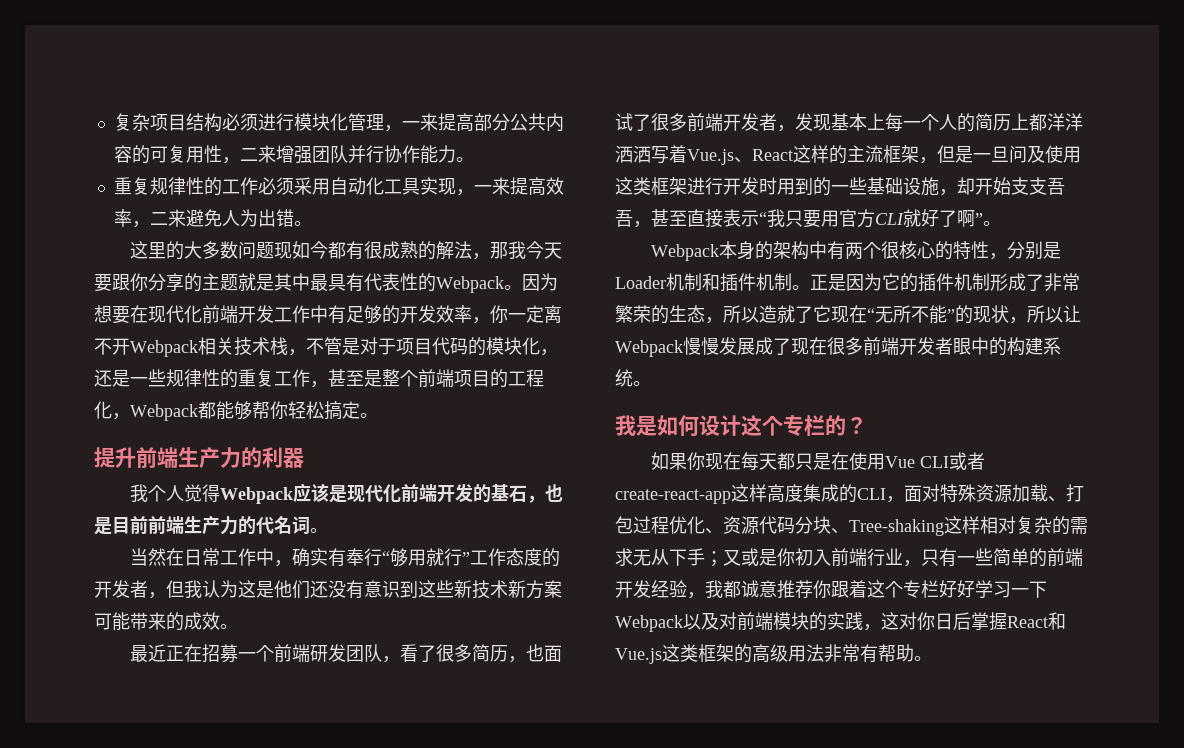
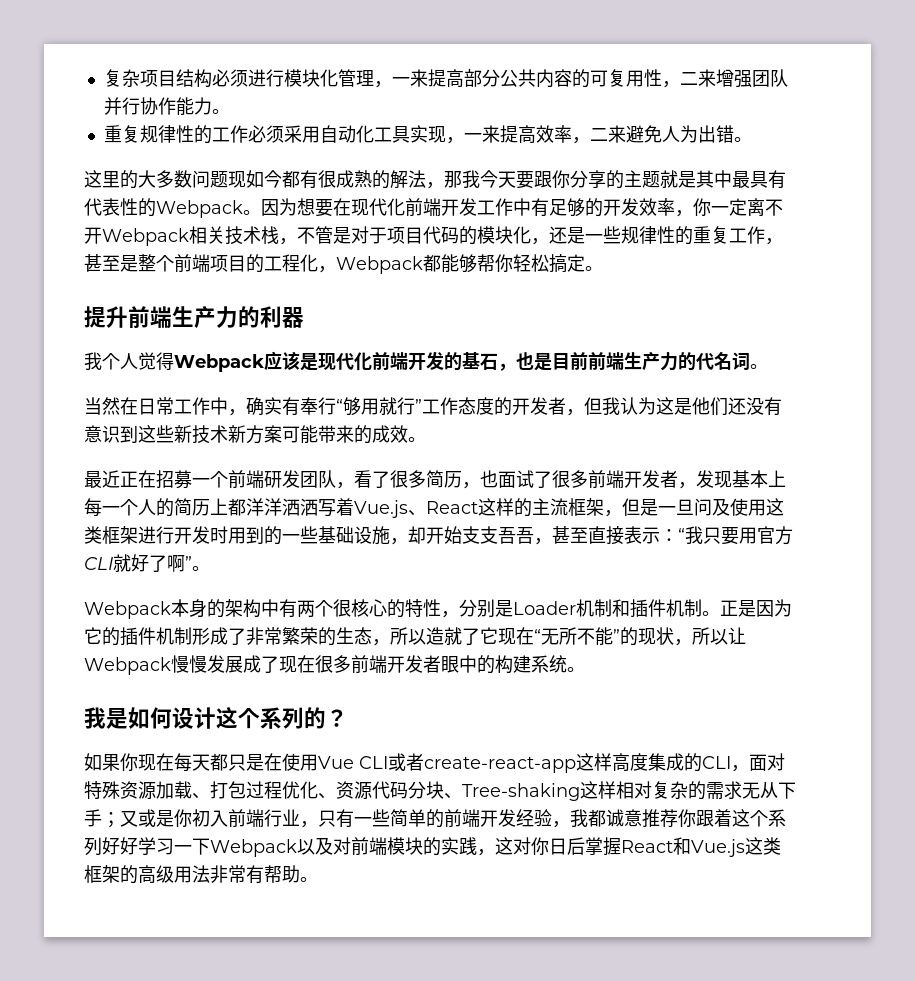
- 最近正在招募一个前端研发团队，看了很多简历，也面试了很多前端开发者，发现基本上每一个人的简历上都洋洋洒洒写着Vue.js、React这样的主流框架，但是一旦问及使用这类框架进行开发时用到的一些基础设施，却开始支支吾吾，甚至直接表示“我只要用官方CLI就好了啊”。
+ 最近正在招募一个前端研发团队，看了很多简历，也面试了很多前端开发者，发现基本上每一个人的简历上都洋洋洒洒写着Vue.js、React这样的主流框架，但是一旦问及使用这类框架进行开发时用到的一些基础设施，却开始支支吾吾，甚至直接表示：“我只要用官方CLI就好了啊”。
- 我是如何设计这个专栏的？
+ 我是如何设计这个系列的？
- 又或是你初入前端行业，只有一些简单的前端开发经验，我都诚意推荐你跟着这个专栏好好学习一下Webpack以及对前端模块的实践，这对你日后掌握React和Vue.js这类框架的高级用法非常有帮助。
+ 又或是你初入前端行业，只有一些简单的前端开发经验，我都诚意推荐你跟着这个系列好好学习一下Webpack以及对前端模块的实践，这对你日后掌握React和Vue.js这类框架的高级用法非常有帮助。

